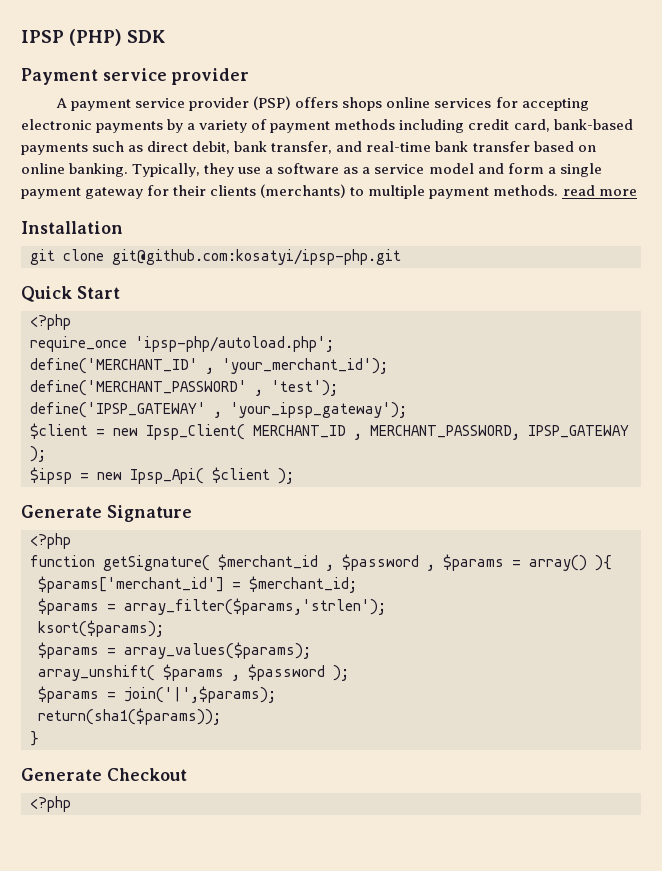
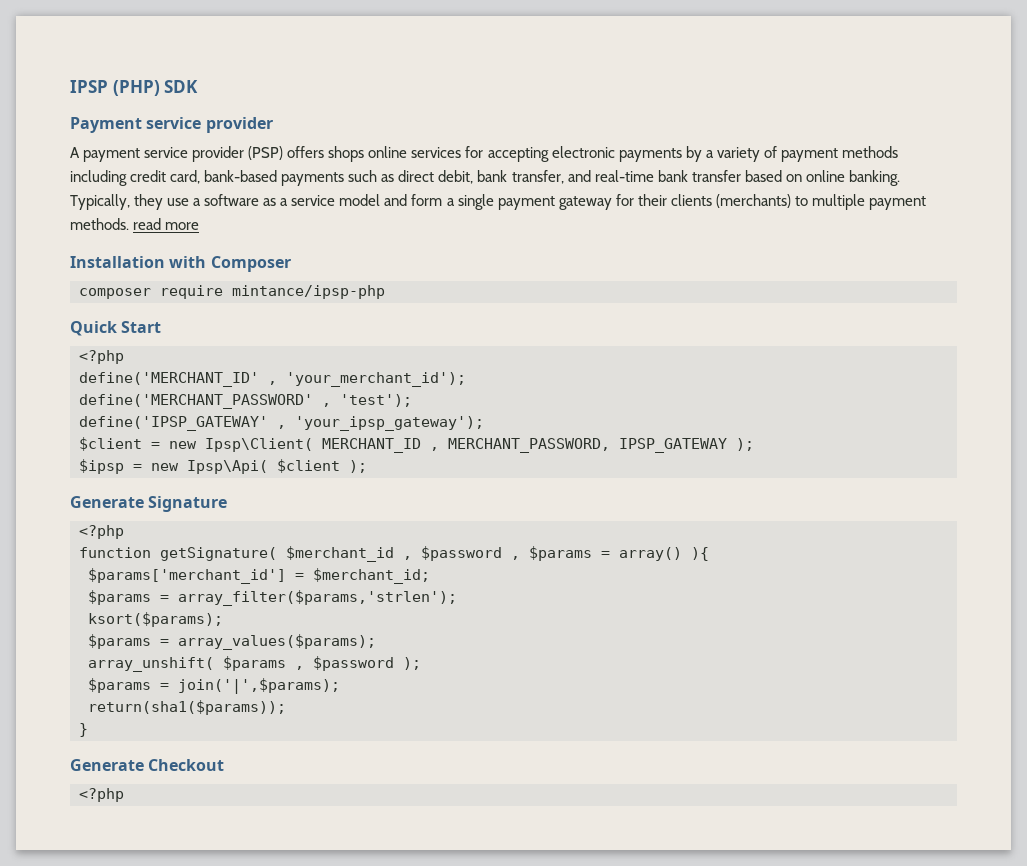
- Installation
- git clone git@github.com:kosatyi/ipsp-php.git
+ Installation with Composer
+ composer require mintance/ipsp-php
- require_once 'ipsp-php/autoload.php';
- $client = new Ipsp_Client( MERCHANT_ID , MERCHANT_PASSWORD, IPSP_GATEWAY );
+ $client = new Ipsp\Client( MERCHANT_ID , MERCHANT_PASSWORD, IPSP_GATEWAY );
- $ipsp = new Ipsp_Api( $client );
+ $ipsp = new Ipsp\Api( $client );

